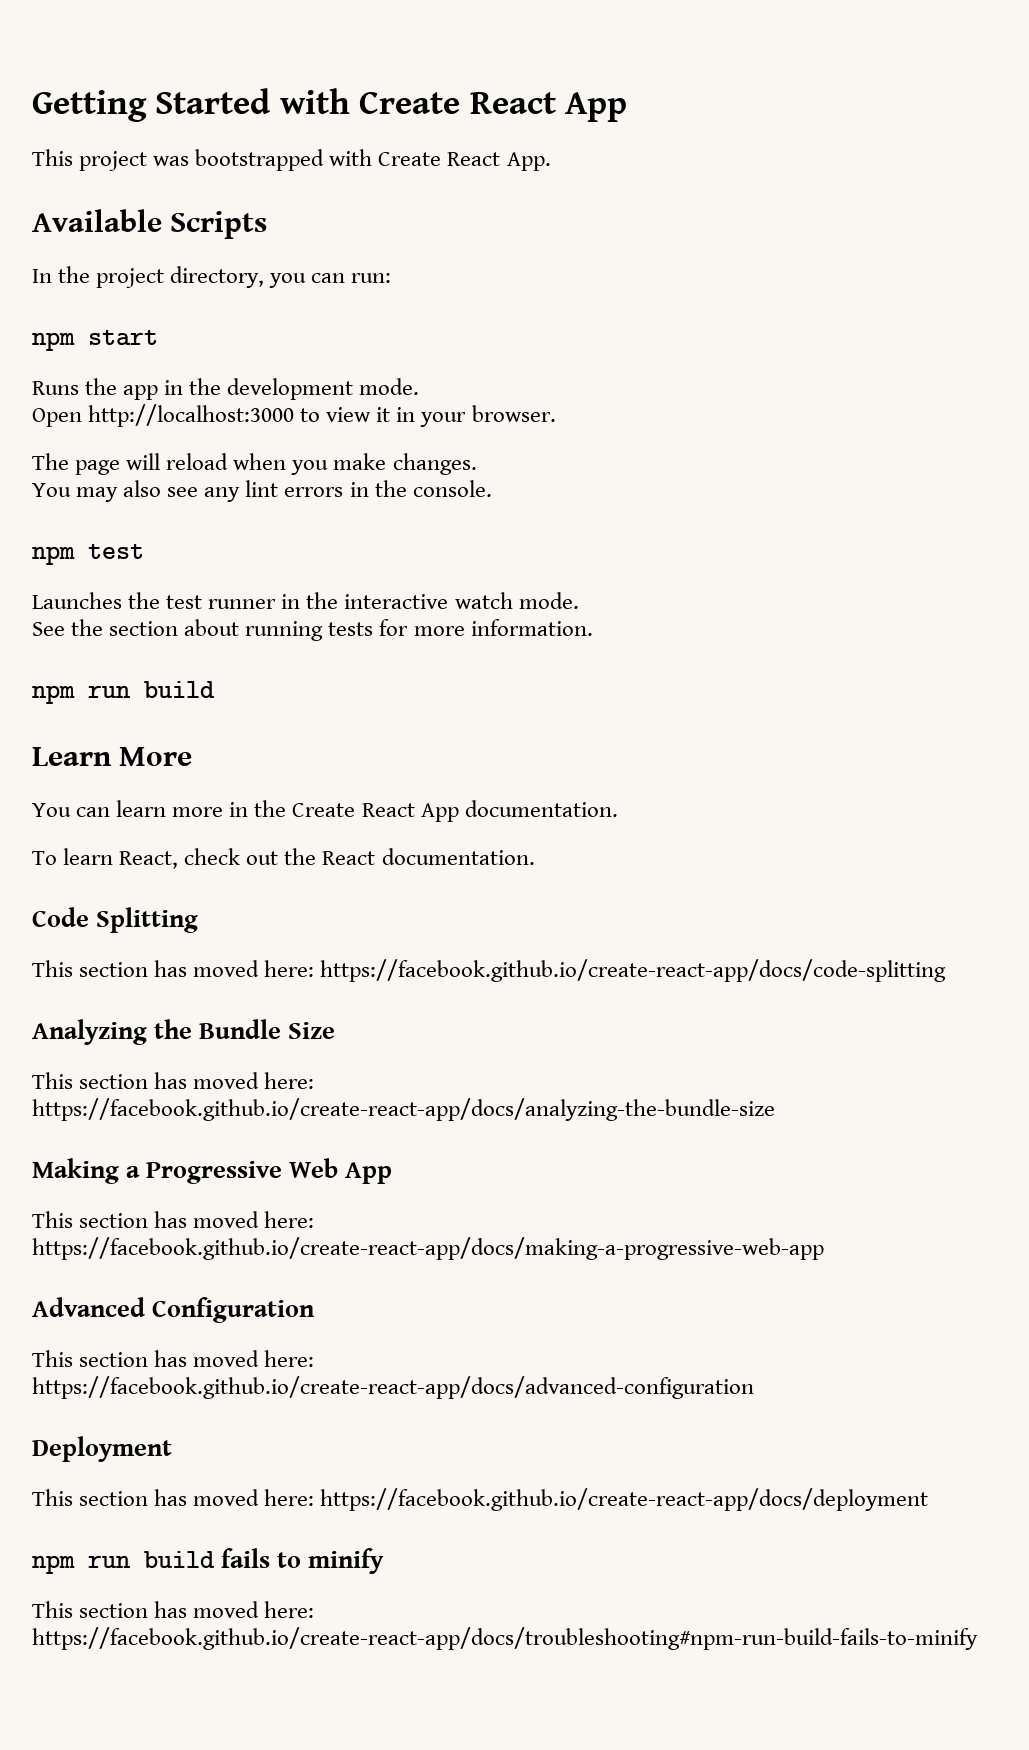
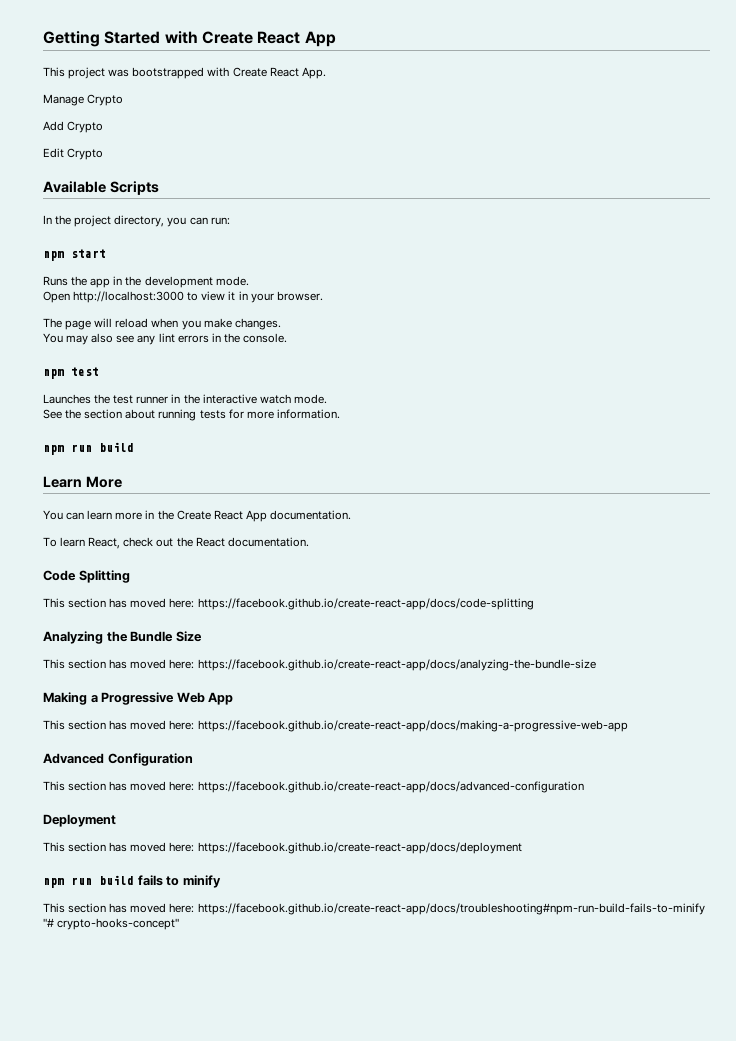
+ Manage Crypto
+ Add Crypto
+ Edit Crypto
- This section has moved here: https://facebook.github.io/create-react-app/docs/troubleshooting#npm-run-build-fails-to-minify
+ This section has moved here: https://facebook.github.io/create-react-app/docs/troubleshooting#npm-run-build-fails-to-minify "# crypto-hooks-concept"

